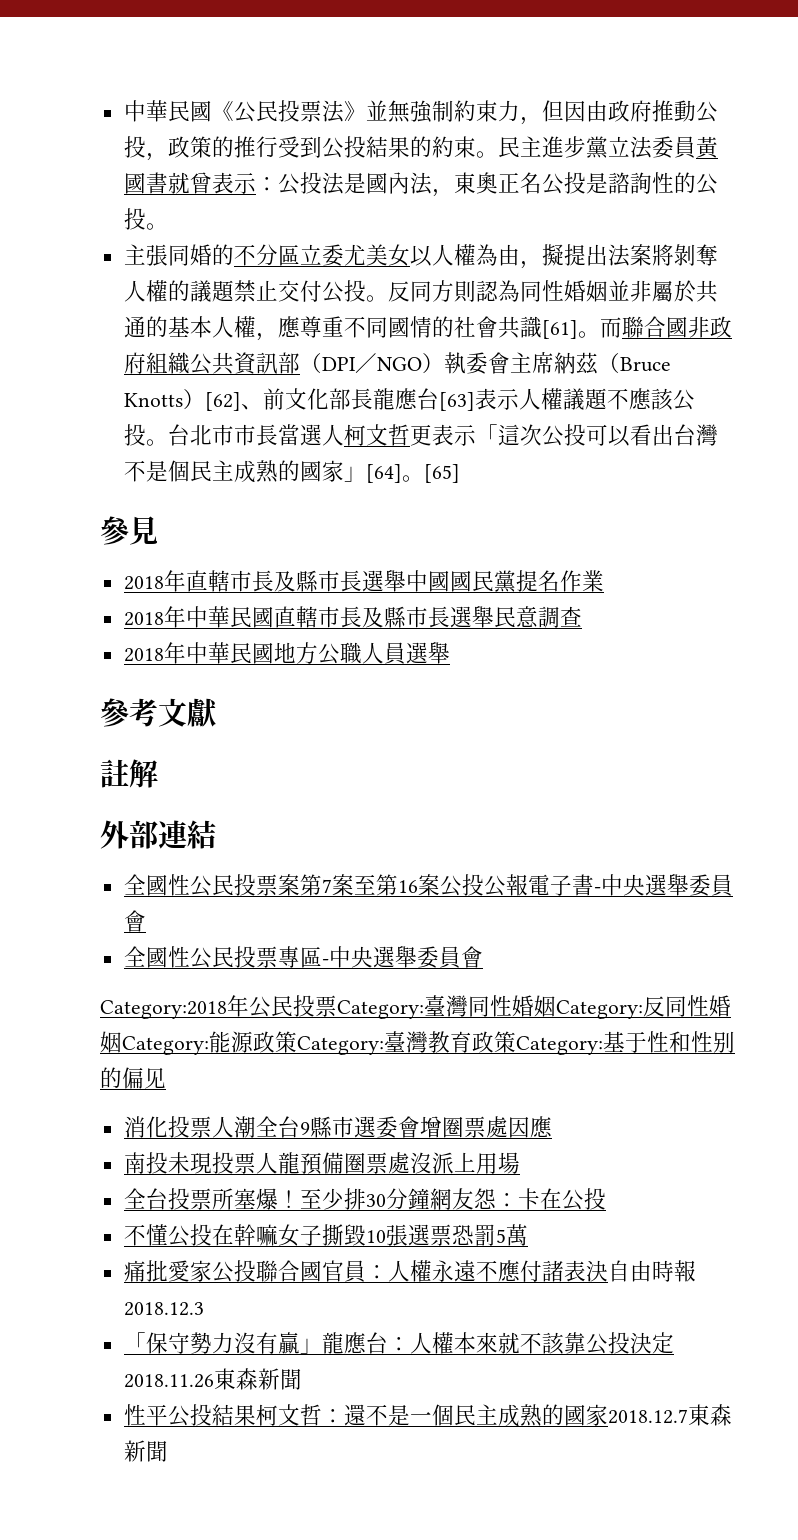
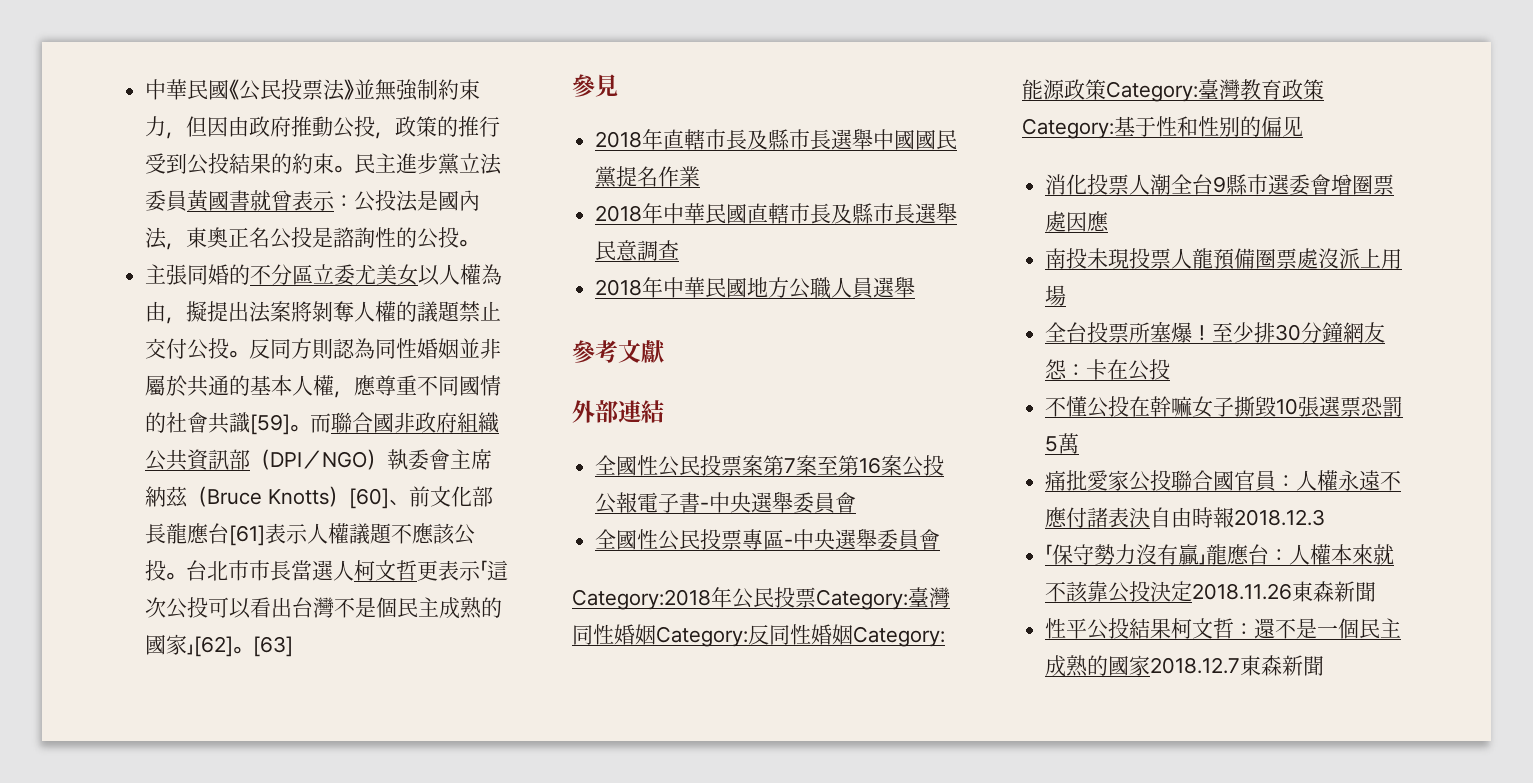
- 反同方則認為同性婚姻並非屬於共通的基本人權，應尊重不同國情的社會共識[61]。
+ 反同方則認為同性婚姻並非屬於共通的基本人權，應尊重不同國情的社會共識[59]。
- 而聯合國非政府組織公共資訊部（DPI／NGO）執委會主席納茲（Bruce Knotts）[62]、前文化部長龍應台[63]表示人權議題不應該公投。
+ 而聯合國非政府組織公共資訊部（DPI／NGO）執委會主席納茲（Bruce Knotts）[60]、前文化部長龍應台[61]表示人權議題不應該公投。
- 台北市市長當選人柯文哲更表示「這次公投可以看出台灣不是個民主成熟的國家」[64]。[65]
+ 台北市市長當選人柯文哲更表示「這次公投可以看出台灣不是個民主成熟的國家」[62]。[63]
- 註解

